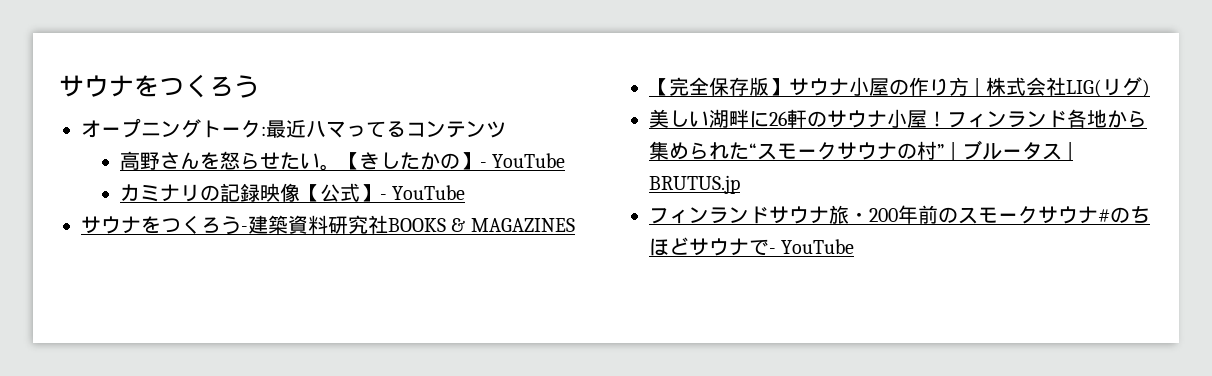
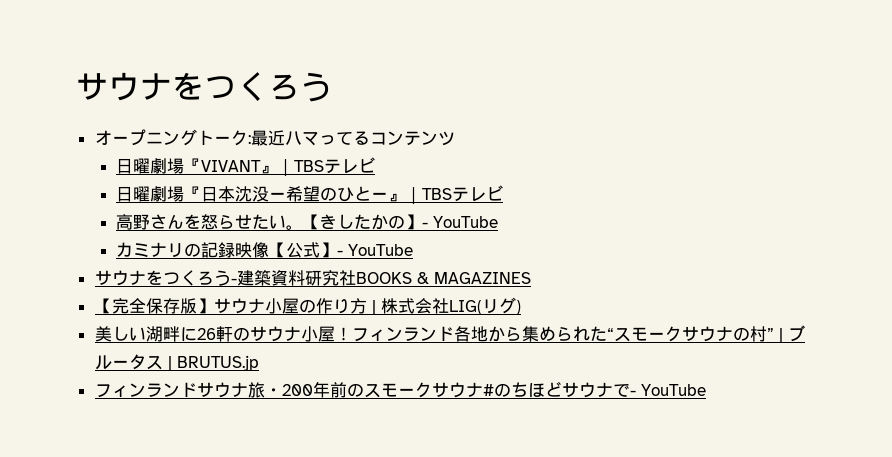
+ 日曜劇場『VIVANT』｜TBSテレビ
+ 日曜劇場『日本沈没ー希望のひとー』｜TBSテレビ

